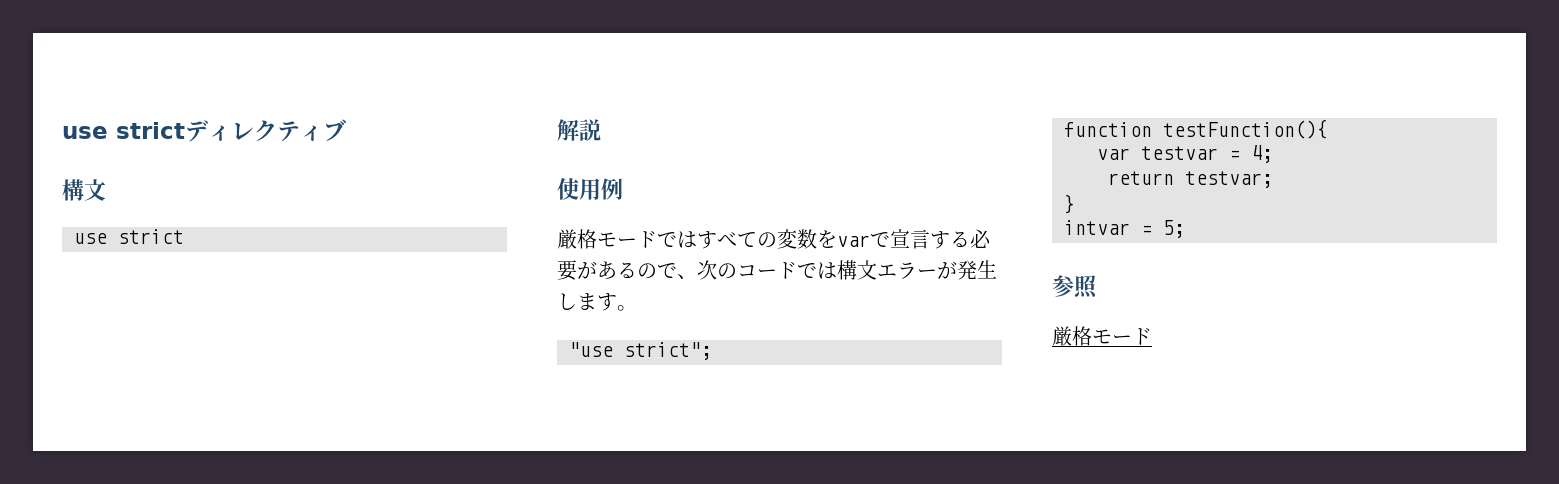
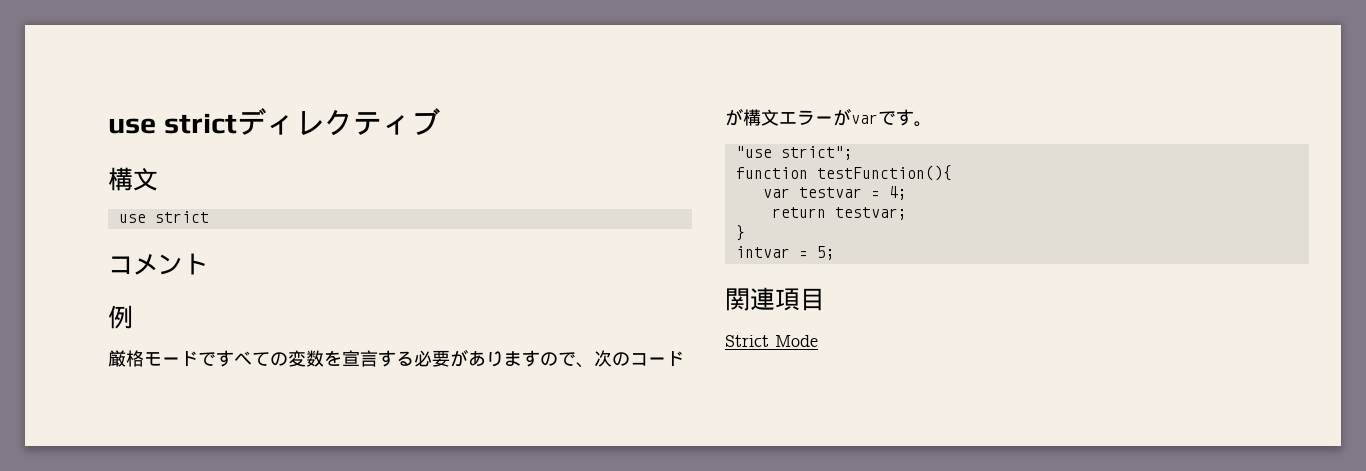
- 解説
- 使用例
+ コメント
+ 例
- 厳格モードではすべての変数をvarで宣言する必要があるので、次のコードでは構文エラーが発生します。
+ 厳格モードですべての変数を宣言する必要がありますので、次のコードが構文エラーがvarです。
- 参照
- 厳格モード
+ 関連項目
+ Strict Mode

